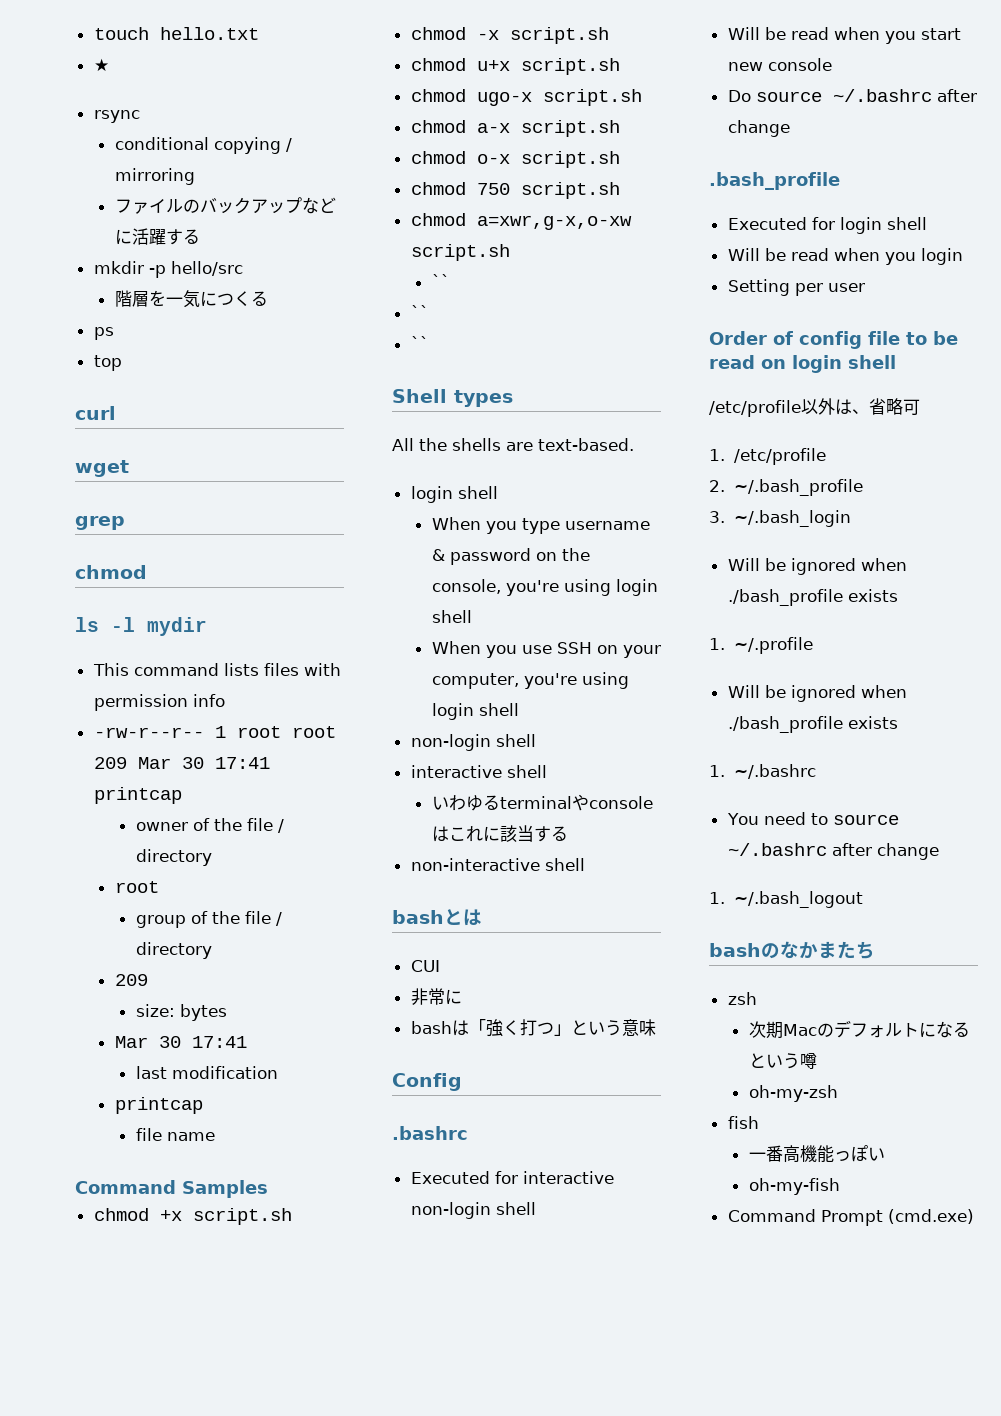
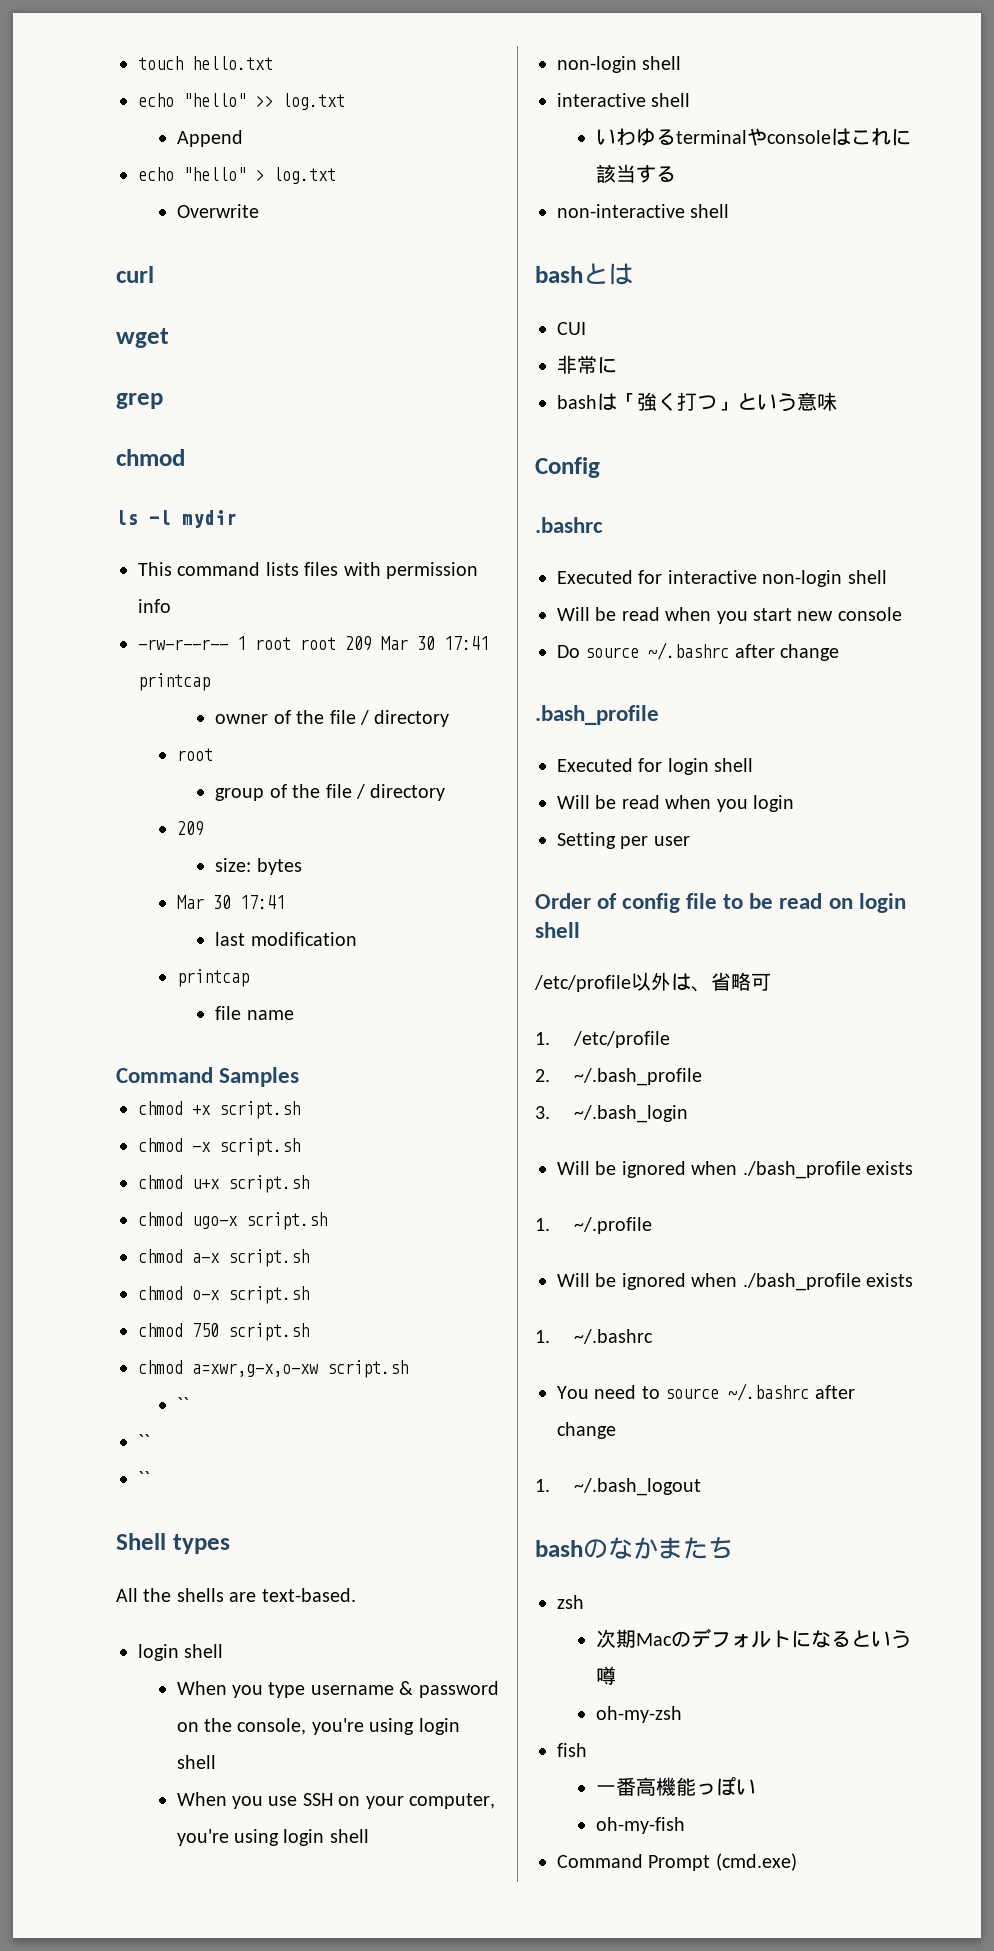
- ★
- rsync
- conditional copying / mirroring
- ファイルのバックアップなどに活躍する
- mkdir -p hello/src
- 階層を一気につくる
- ps
- top
+ echo "hello" >> log.txt
+ Append
+ echo "hello" > log.txt
+ Overwrite

